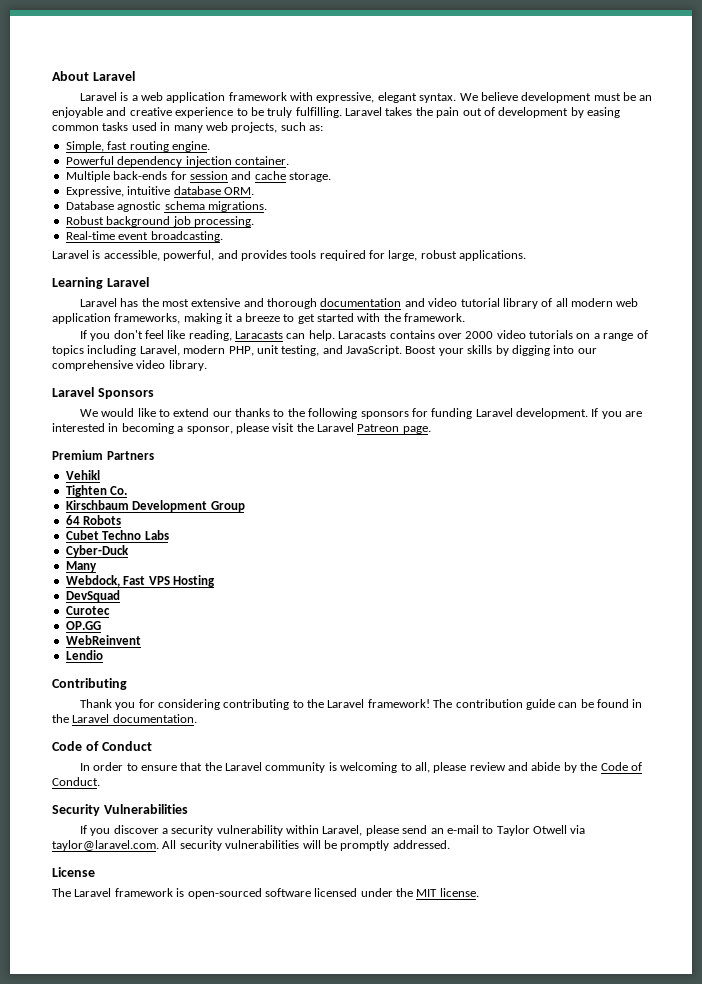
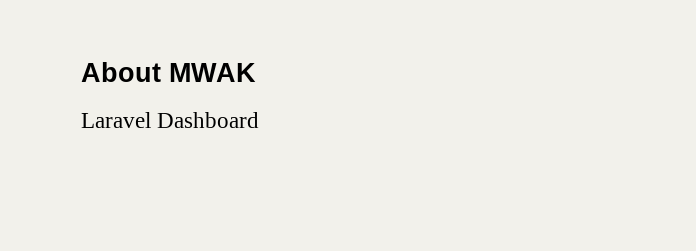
- About Laravel
- Laravel is a web application framework with expressive, elegant syntax. We believe development must be an enjoyable and creative experience to be truly fulfilling. Laravel takes the pain out of development by easing common tasks used in many web projects, such as:
- Simple, fast routing engine.
- Powerful dependency injection container.
- Multiple back-ends for session and cache storage.
- Expressive, intuitive database ORM.
- Database agnostic schema migrations.
- Robust background job processing.
- Real-time event broadcasting.
- Laravel is accessible, powerful, and provides tools required for large, robust applications.
- Learning Laravel
- Laravel has the most extensive and thorough documentation and video tutorial library of all modern web application frameworks, making it a breeze to get started with the framework.
- If you don't feel like reading, Laracasts can help. Laracasts contains over 2000 video tutorials on a range of topics including Laravel, modern PHP, unit testing, and JavaScript. Boost your skills by digging into our comprehensive video library.
- Laravel Sponsors
- We would like to extend our thanks to the following sponsors for funding Laravel development. If you are interested in becoming a sponsor, please visit the Laravel Patreon page.
- Premium Partners
- Vehikl
- Tighten Co.
- Kirschbaum Development Group
- 64 Robots
- Cubet Techno Labs
- Cyber-Duck
- Many
- Webdock, Fast VPS Hosting
- DevSquad
- Curotec
- OP.GG
- WebReinvent
- Lendio
- Contributing
- Thank you for considering contributing to the Laravel framework! The contribution guide can be found in the Laravel documentation.
- Code of Conduct
- In order to ensure that the Laravel community is welcoming to all, please review and abide by the Code of Conduct.
- Security Vulnerabilities
- If you discover a security vulnerability within Laravel, please send an e-mail to Taylor Otwell via taylor@laravel.com. All security vulnerabilities will be promptly addressed.
- License
- The Laravel framework is open-sourced software licensed under the MIT license.
+ About MWAK
+ Laravel Dashboard

